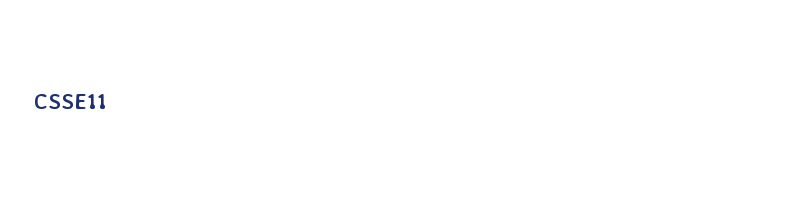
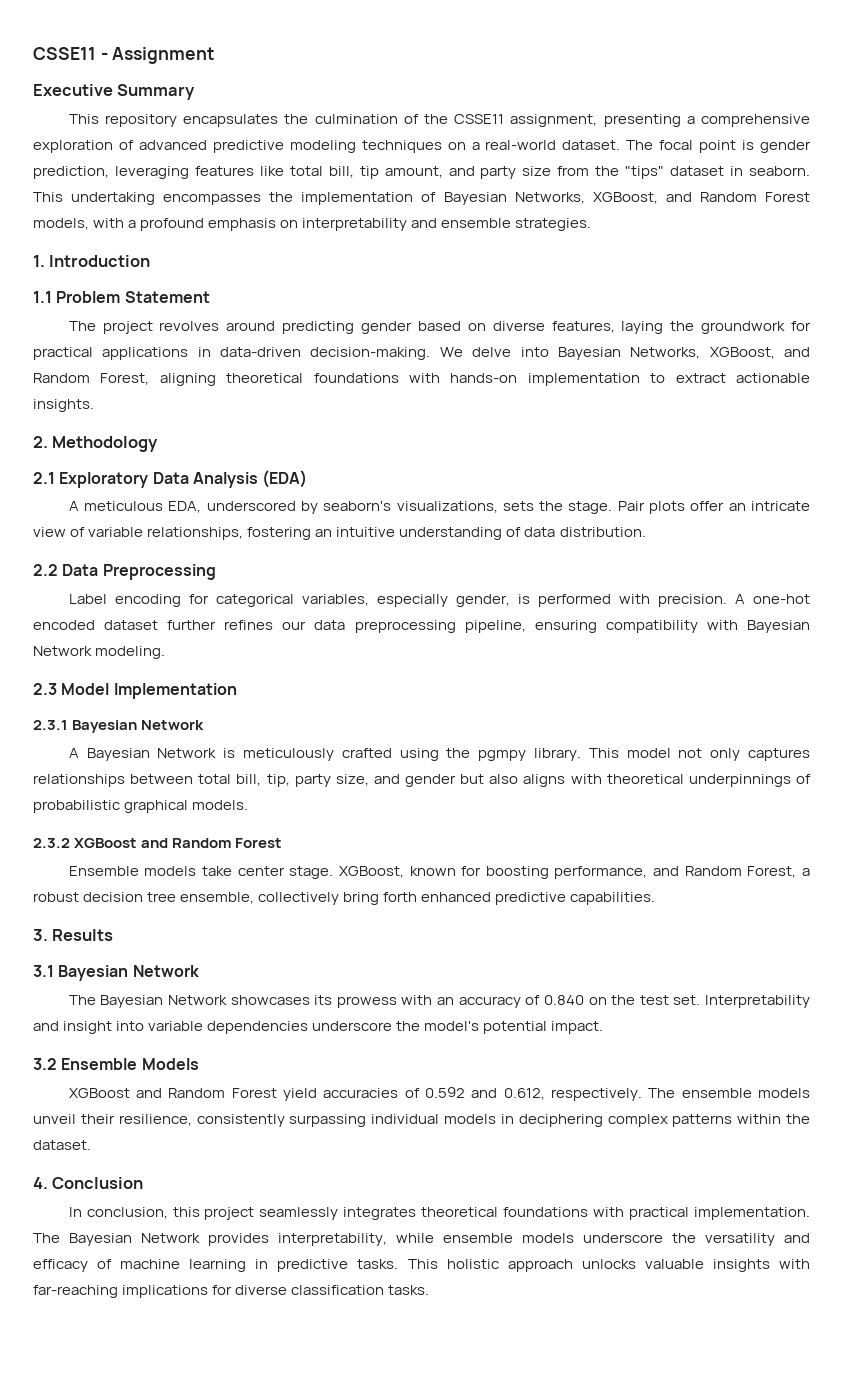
- CSSE11
+ CSSE11 - Assignment
+ Executive Summary
+ This repository encapsulates the culmination of the CSSE11 assignment, presenting a comprehensive exploration of advanced predictive modeling techniques on a real-world dataset. The focal point is gender prediction, leveraging features like total bill, tip amount, and party size from the "tips" dataset in seaborn. This undertaking encompasses the implementation of Bayesian Networks, XGBoost, and Random Forest models, with a profound emphasis on interpretability and ensemble strategies.
+ 1. Introduction
+ 1.1 Problem Statement
+ The project revolves around predicting gender based on diverse features, laying the groundwork for practical applications in data-driven decision-making. We delve into Bayesian Networks, XGBoost, and Random Forest, aligning theoretical foundations with hands-on implementation to extract actionable insights.
+ 2. Methodology
+ 2.1 Exploratory Data Analysis (EDA)
+ A meticulous EDA, underscored by seaborn's visualizations, sets the stage. Pair plots offer an intricate view of variable relationships, fostering an intuitive understanding of data distribution.
+ 2.2 Data Preprocessing
+ Label encoding for categorical variables, especially gender, is performed with precision. A one-hot encoded dataset further refines our data preprocessing pipeline, ensuring compatibility with Bayesian Network modeling.
+ 2.3 Model Implementation
+ 2.3.1 Bayesian Network
+ A Bayesian Network is meticulously crafted using the pgmpy library. This model not only captures relationships between total bill, tip, party size, and gender but also aligns with theoretical underpinnings of probabilistic graphical models.
+ 2.3.2 XGBoost and Random Forest
+ Ensemble models take center stage. XGBoost, known for boosting performance, and Random Forest, a robust decision tree ensemble, collectively bring forth enhanced predictive capabilities.
+ 3. Results
+ 3.1 Bayesian Network
+ The Bayesian Network showcases its prowess with an accuracy of 0.840 on the test set. Interpretability and insight into variable dependencies underscore the model's potential impact.
+ 3.2 Ensemble Models
+ XGBoost and Random Forest yield accuracies of 0.592 and 0.612, respectively. The ensemble models unveil their resilience, consistently surpassing individual models in deciphering complex patterns within the dataset.
+ 4. Conclusion
+ In conclusion, this project seamlessly integrates theoretical foundations with practical implementation. The Bayesian Network provides interpretability, while ensemble models underscore the versatility and efficacy of machine learning in predictive tasks. This holistic approach unlocks valuable insights with far-reaching implications for diverse classification tasks.

